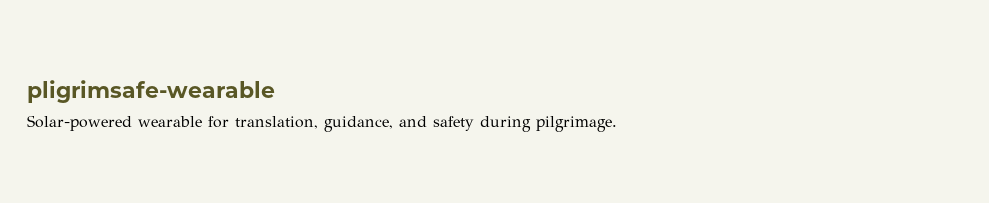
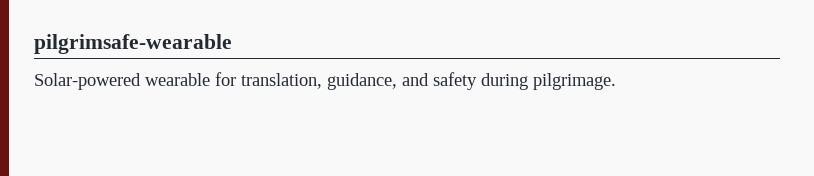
- pligrimsafe-wearable
+ pilgrimsafe-wearable

